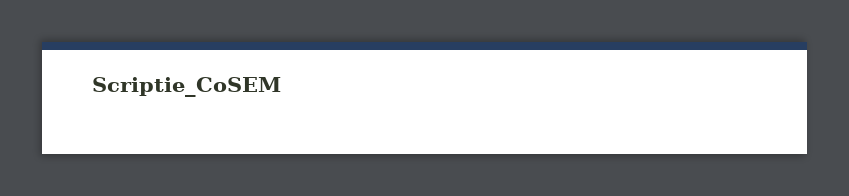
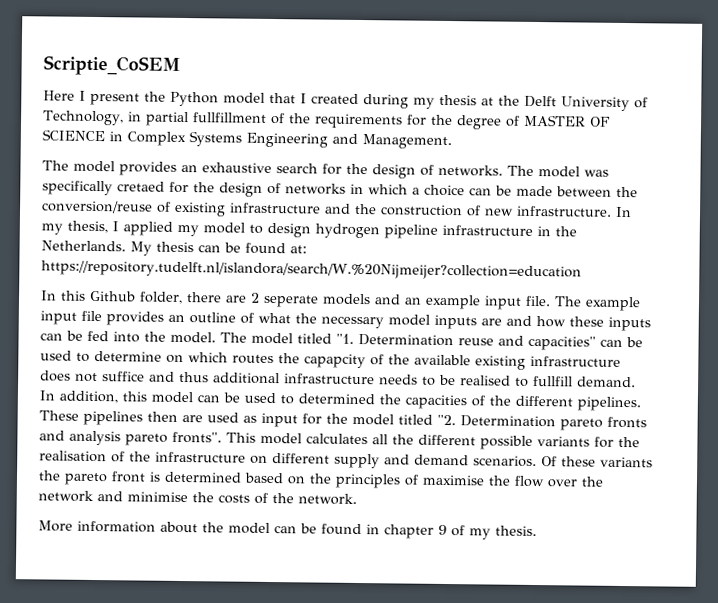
+ Here I present the Python model that I created during my thesis at the Delft University of Technology, in partial fullfillment of the requirements for the degree of MASTER OF SCIENCE in Complex Systems Engineering and Management.
+ The model provides an exhaustive search for the design of networks. The model was specifically cretaed for the design of networks in which a choice can be made between the conversion/reuse of existing infrastructure and the construction of new infrastructure. In my thesis, I applied my model to design hydrogen pipeline infrastructure in the Netherlands. My thesis can be found at: https://repository.tudelft.nl/islandora/search/W.%20Nijmeijer?collection=education
+ In this Github folder, there are 2 seperate models and an example input file. The example input file provides an outline of what the necessary model inputs are and how these inputs can be fed into the model. The model titled "1. Determination reuse and capacities" can be used to determine on which routes the capapcity of the available existing infrastructure does not suffice and thus additional infrastructure needs to be realised to fullfill demand. In addition, this model can be used to determined the capacities of the different pipelines. These pipelines then are used as input for the model titled "2. Determination pareto fronts and analysis pareto fronts". This model calculates all the different possible variants for the realisation of the infrastructure on different supply and demand scenarios. Of these variants the pareto front is determined based on the principles of maximise the flow over the network and minimise the costs of the network.
+ More information about the model can be found in chapter 9 of my thesis.

